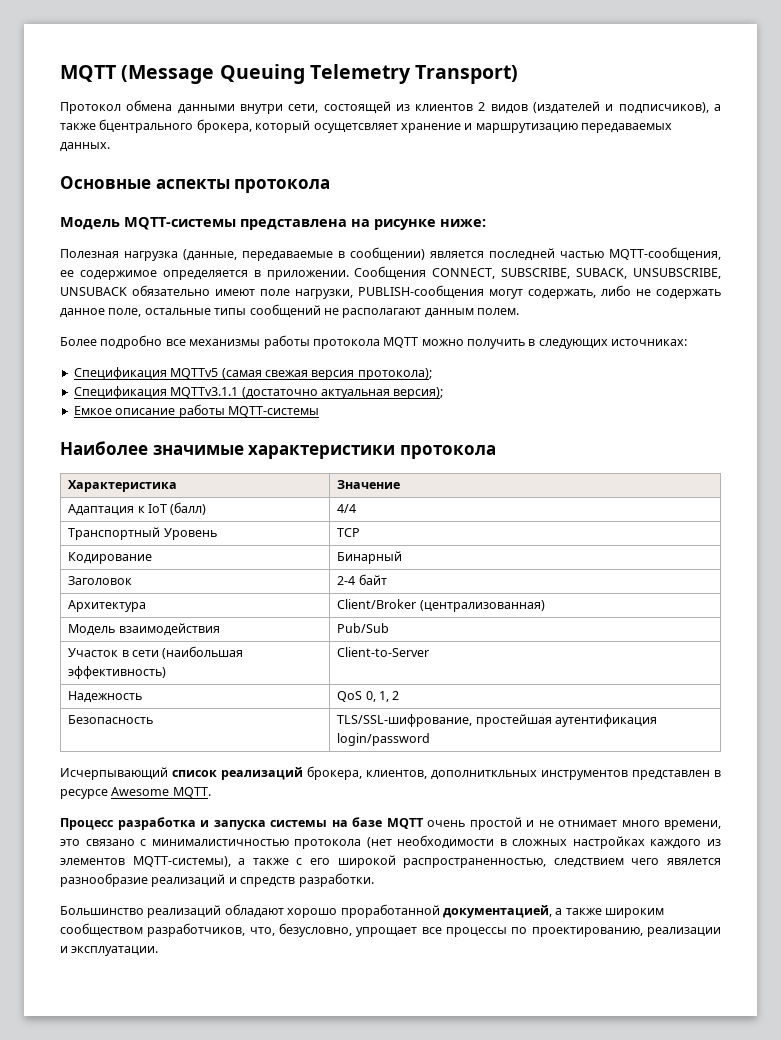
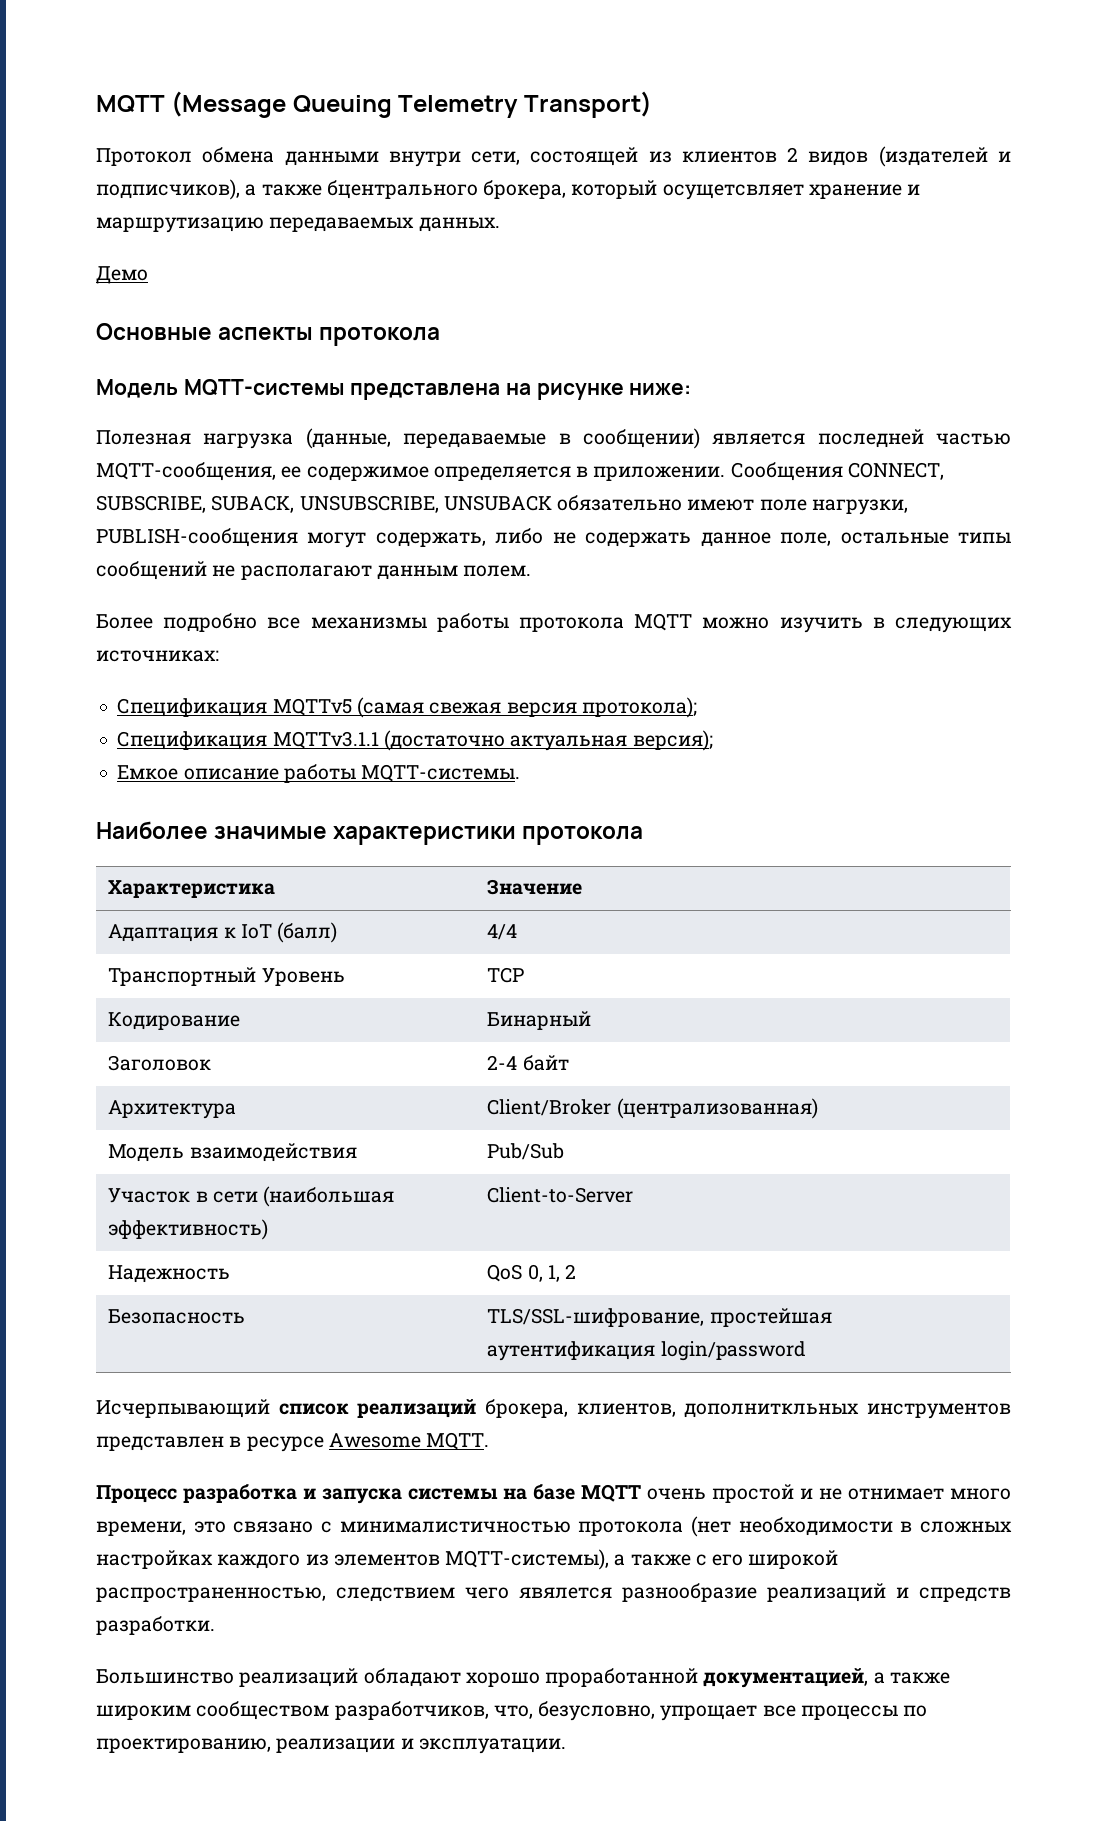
+ Демо
- Более подробно все механизмы работы протокола MQTT можно получить в следующих источниках:
+ Более подробно все механизмы работы протокола MQTT можно изучить в следующих источниках:
- Емкое описание работы MQTT-системы
+ Емкое описание работы MQTT-системы.

